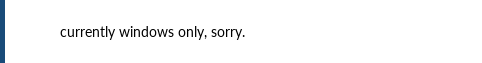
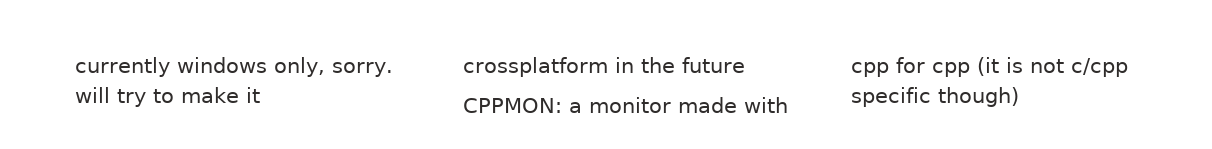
- currently windows only, sorry.
+ currently windows only, sorry. will try to make it crossplatform in the future
+ CPPMON: a monitor made with cpp for cpp (it is not c/cpp specific though)

